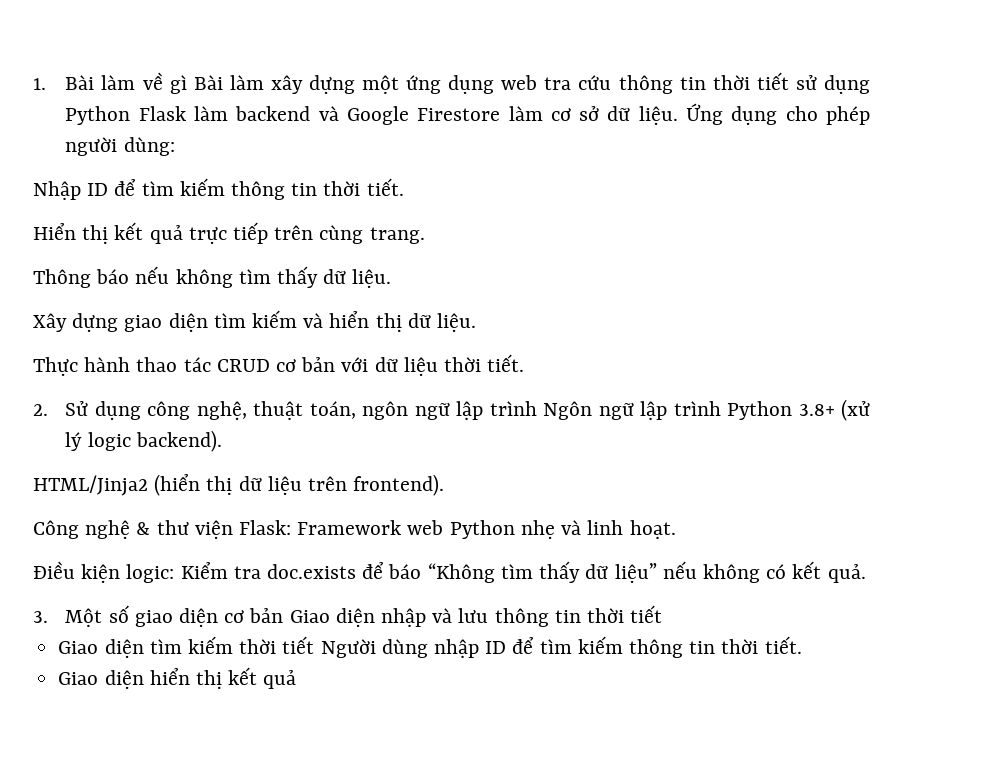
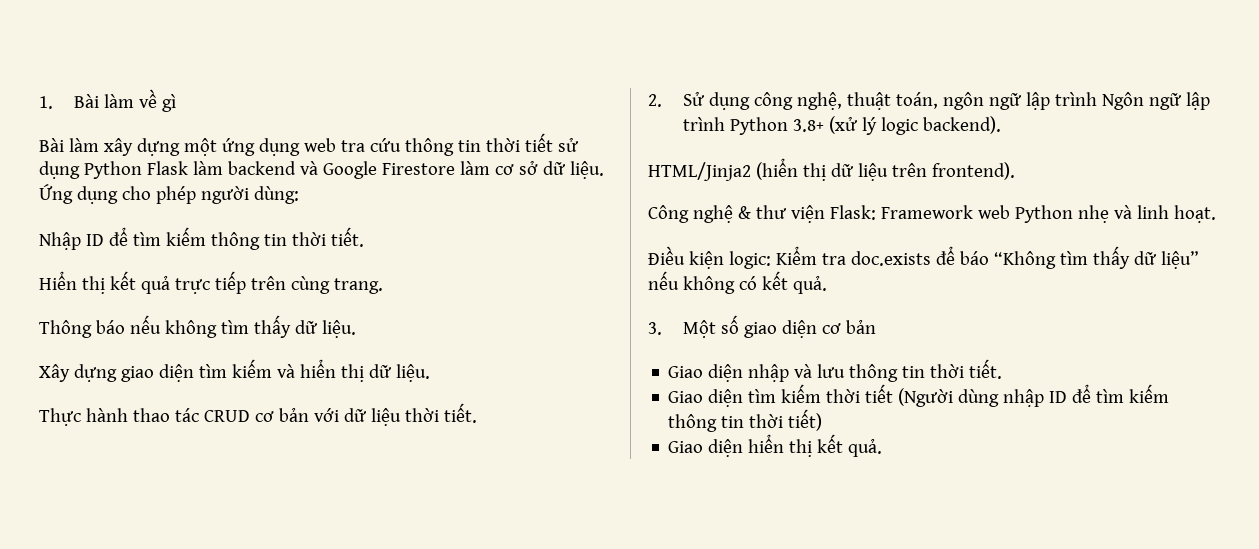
- 1. Bài làm về gì Bài làm xây dựng một ứng dụng web tra cứu thông tin thời tiết sử dụng Python Flask làm backend và Google Firestore làm cơ sở dữ liệu.
+ 1. Bài làm về gì
+ Bài làm xây dựng một ứng dụng web tra cứu thông tin thời tiết sử dụng Python Flask làm backend và Google Firestore làm cơ sở dữ liệu.
- 3. Một số giao diện cơ bản Giao diện nhập và lưu thông tin thời tiết
+ 3. Một số giao diện cơ bản
+ Giao diện nhập và lưu thông tin thời tiết.
- Giao diện tìm kiếm thời tiết Người dùng nhập ID để tìm kiếm thông tin thời tiết.
+ Giao diện tìm kiếm thời tiết (Người dùng nhập ID để tìm kiếm thông tin thời tiết)
- Giao diện hiển thị kết quả
+ Giao diện hiển thị kết quả.

